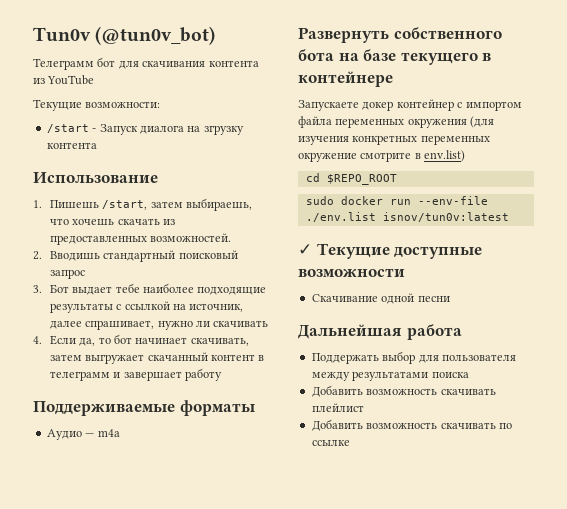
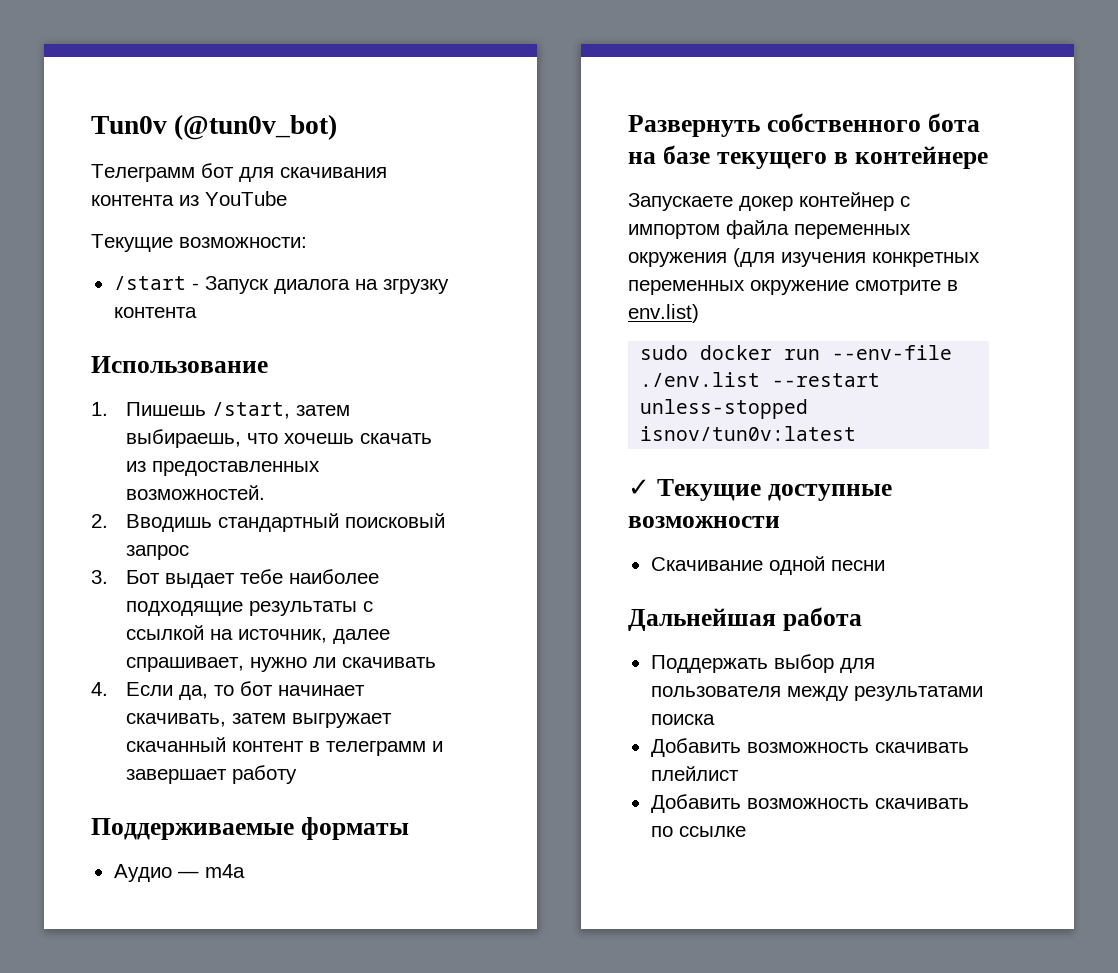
- cd $REPO_ROOT
- sudo docker run --env-file ./env.list isnov/tun0v:latest
+ sudo docker run --env-file ./env.list --restart unless-stopped isnov/tun0v:latest

